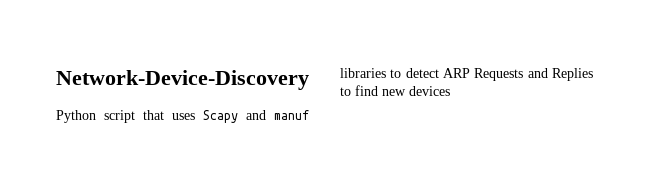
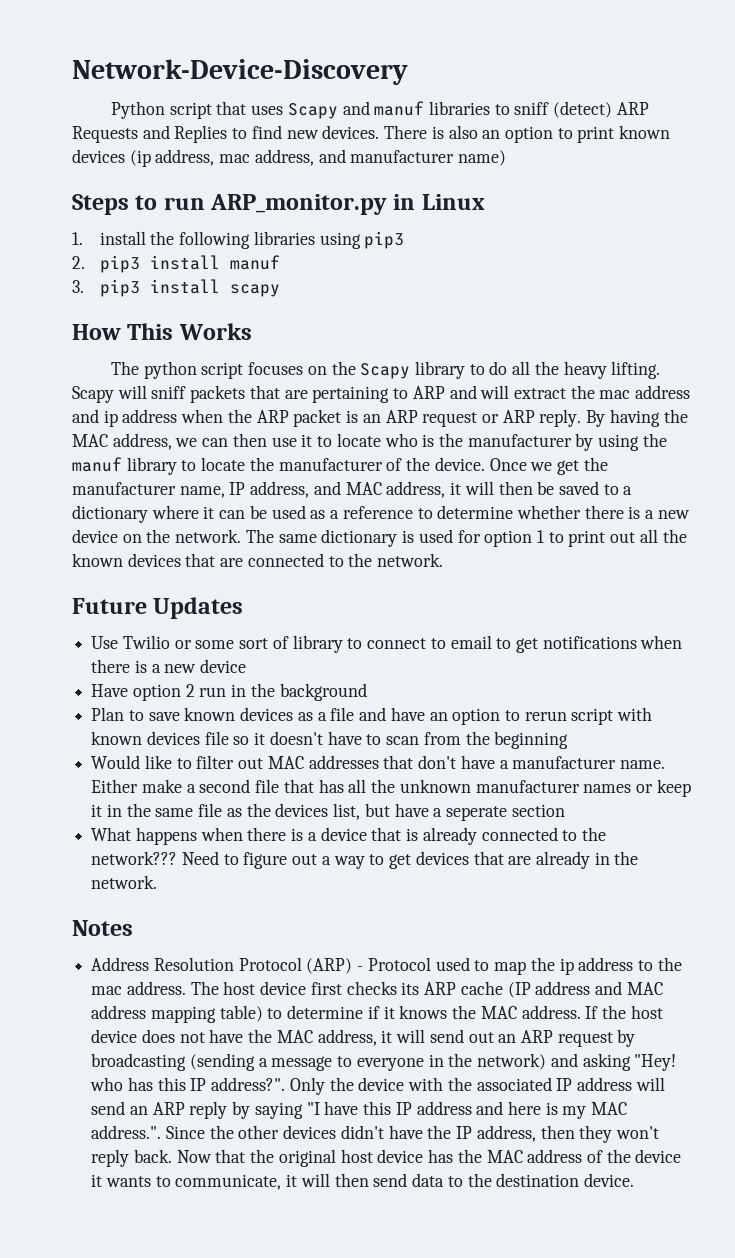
- Python script that uses Scapy and manuf libraries to detect ARP Requests and Replies to find new devices
+ Python script that uses Scapy and manuf libraries to sniff (detect) ARP Requests and Replies to find new devices. There is also an option to print known devices (ip address, mac address, and manufacturer name)
+ Steps to run ARP_monitor.py in Linux
+ 1. install the following libraries using pip3
+ 2. pip3 install manuf
+ 3. pip3 install scapy
+ How This Works
+ The python script focuses on the Scapy library to do all the heavy lifting. Scapy will sniff packets that are pertaining to ARP and will extract the mac address and ip address when the ARP packet is an ARP request or ARP reply. By having the MAC address, we can then use it to locate who is the manufacturer by using the manuf library to locate the manufacturer of the device. Once we get the manufacturer name, IP address, and MAC address, it will then be saved to a dictionary where it can be used as a reference to determine whether there is a new device on the network. The same dictionary is used for option 1 to print out all the known devices that are connected to the network.
+ Future Updates
+ Use Twilio or some sort of library to connect to email to get notifications when there is a new device
+ Have option 2 run in the background
+ Plan to save known devices as a file and have an option to rerun script with known devices file so it doesn't have to scan from the beginning
+ Would like to filter out MAC addresses that don't have a manufacturer name. Either make a second file that has all the unknown manufacturer names or keep it in the same file as the devices list, but have a seperate section
+ What happens when there is a device that is already connected to the network??? Need to figure out a way to get devices that are already in the network.
+ Notes
+ Address Resolution Protocol (ARP) - Protocol used to map the ip address to the mac address. The host device first checks its ARP cache (IP address and MAC address mapping table) to determine if it knows the MAC address. If the host device does not have the MAC address, it will send out an ARP request by broadcasting (sending a message to everyone in the network) and asking "Hey! who has this IP address?". Only the device with the associated IP address will send an ARP reply by saying "I have this IP address and here is my MAC address.". Since the other devices didn't have the IP address, then they won't reply back. Now that the original host device has the MAC address of the device it wants to communicate, it will then send data to the destination device.

